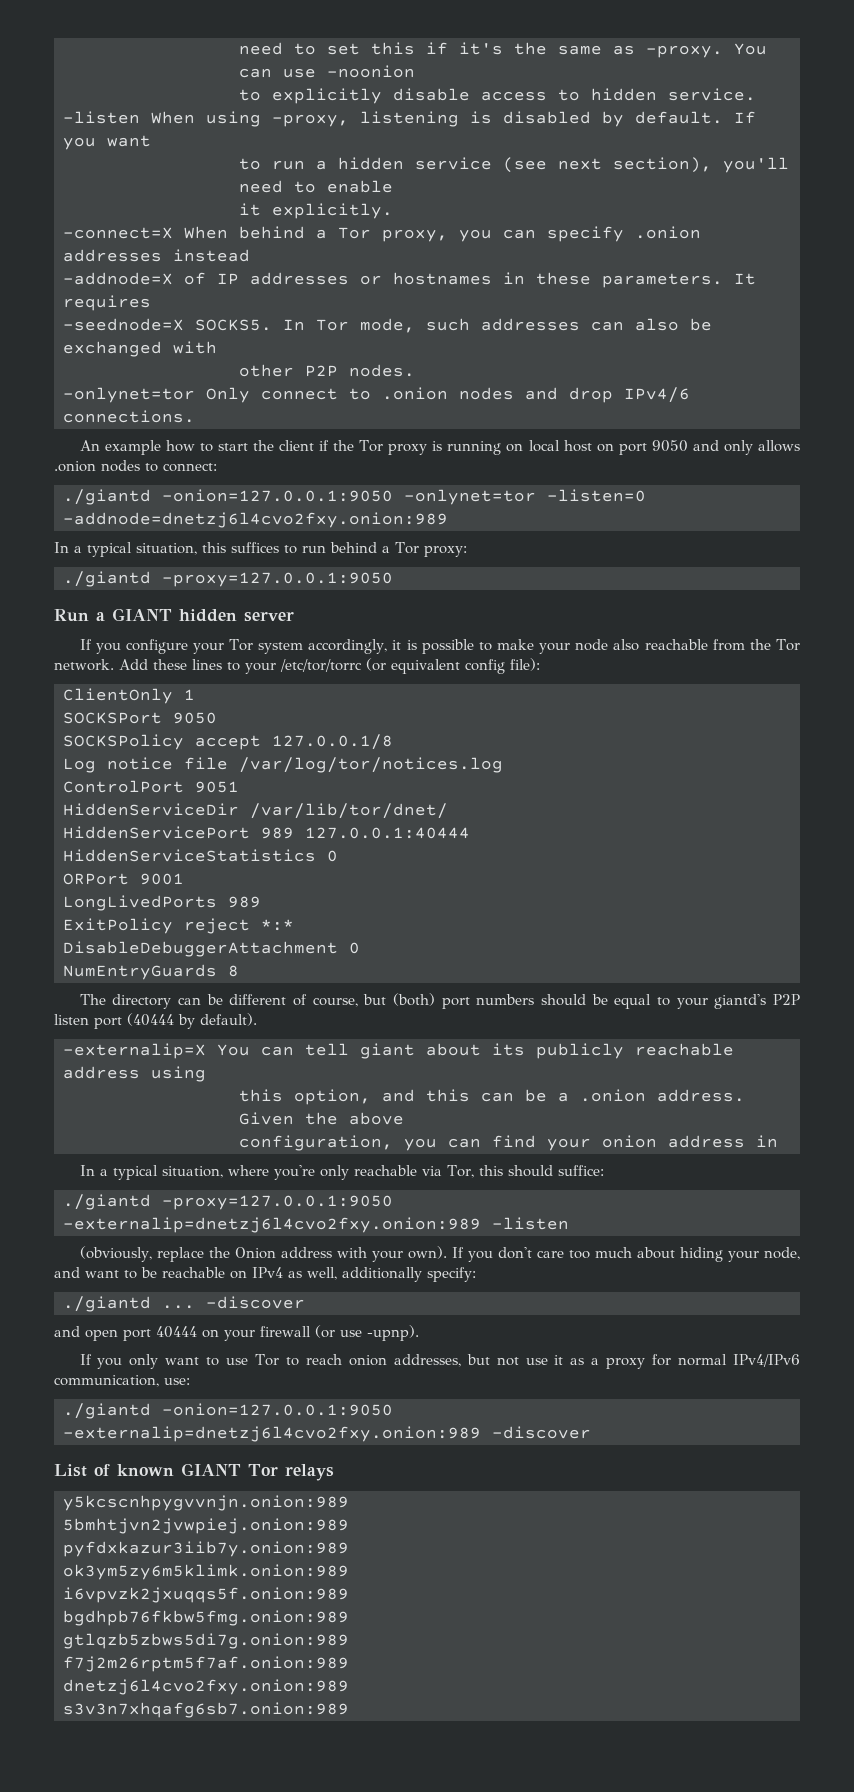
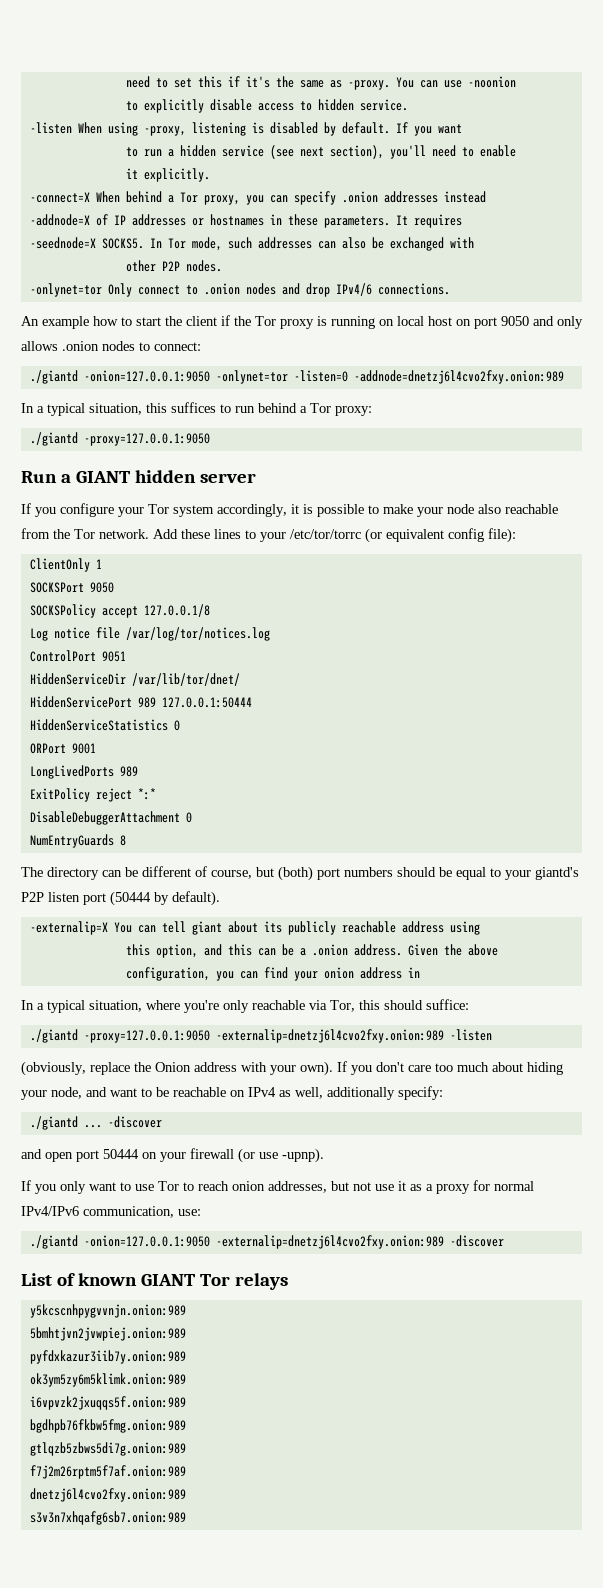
- HiddenServicePort 989 127.0.0.1:40444
+ HiddenServicePort 989 127.0.0.1:50444
- The directory can be different of course, but (both) port numbers should be equal to your giantd's P2P listen port (40444 by default).
+ The directory can be different of course, but (both) port numbers should be equal to your giantd's P2P listen port (50444 by default).
- and open port 40444 on your firewall (or use -upnp).
+ and open port 50444 on your firewall (or use -upnp).

